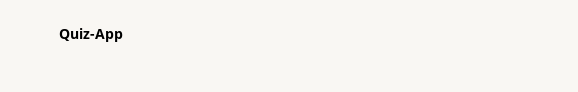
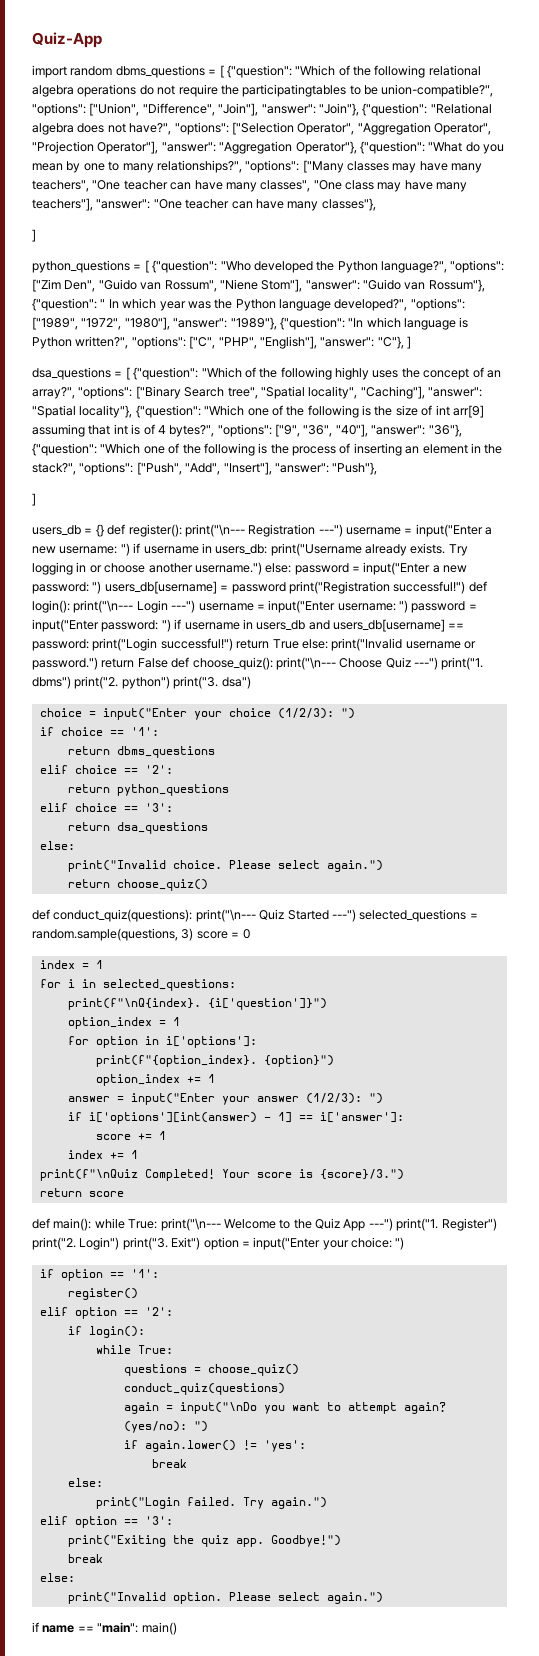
+ import random dbms_questions = [ {"question": "Which of the following relational algebra operations do not require the participatingtables to be union-compatible?", "options": ["Union", "Difference", "Join"], "answer": "Join"}, {"question": "Relational algebra does not have?", "options": ["Selection Operator", "Aggregation Operator", "Projection Operator"], "answer": "Aggregation Operator"}, {"question": "What do you mean by one to many relationships?", "options": ["Many classes may have many teachers", "One teacher can have many classes", "One class may have many teachers"], "answer": "One teacher can have many classes"},
+ ]
+ python_questions = [ {"question": "Who developed the Python language?", "options": ["Zim Den", "Guido van Rossum", "Niene Stom"], "answer": "Guido van Rossum"}, {"question": " In which year was the Python language developed?", "options": ["1989", "1972", "1980"], "answer": "1989"}, {"question": "In which language is Python written?", "options": ["C", "PHP", "English"], "answer": "C"}, ]
+ dsa_questions = [ {"question": "Which of the following highly uses the concept of an array?", "options": ["Binary Search tree", "Spatial locality", "Caching"], "answer": "Spatial locality"}, {"question": "Which one of the following is the size of int arr[9] assuming that int is of 4 bytes?", "options": ["9", "36", "40"], "answer": "36"}, {"question": "Which one of the following is the process of inserting an element in the stack?", "options": ["Push", "Add", "Insert"], "answer": "Push"},
+ ]
+ users_db = {} def register(): print("\n--- Registration ---") username = input("Enter a new username: ") if username in users_db: print("Username already exists. Try logging in or choose another username.") else: password = input("Enter a new password: ") users_db[username] = password print("Registration successful!") def login(): print("\n--- Login ---") username = input("Enter username: ") password = input("Enter password: ") if username in users_db and users_db[username] == password: print("Login successful!") return True else: print("Invalid username or password.") return False def choose_quiz(): print("\n--- Choose Quiz ---") print("1. dbms") print("2. python") print("3. dsa")
+ choice = input("Enter your choice (1/2/3): ")
+ if choice == '1':
+ return dbms_questions
+ elif choice == '2':
+ return python_questions
+ elif choice == '3':
+ return dsa_questions
+ else:
+ print("Invalid choice. Please select again.")
+ return choose_quiz()
+ def conduct_quiz(questions): print("\n--- Quiz Started ---") selected_questions = random.sample(questions, 3) score = 0
+ index = 1
+ for i in selected_questions:
+ print(f"\nQ{index}. {i['question']}")
+ option_index = 1
+ for option in i['options']:
+ print(f"{option_index}. {option}")
+ option_index += 1
+ answer = input("Enter your answer (1/2/3): ")
+ if i['options'][int(answer) - 1] == i['answer']:
+ score += 1
+ index += 1
+ print(f"\nQuiz Completed! Your score is {score}/3.")
+ return score
+ def main(): while True: print("\n--- Welcome to the Quiz App ---") print("1. Register") print("2. Login") print("3. Exit") option = input("Enter your choice: ")
+ if option == '1':
+ register()
+ elif option == '2':
+ if login():
+ while True:
+ questions = choose_quiz()
+ conduct_quiz(questions)
+ again = input("\nDo you want to attempt again? (yes/no): ")
+ if again.lower() != 'yes':
+ break
+ else:
+ print("Login failed. Try again.")
+ elif option == '3':
+ print("Exiting the quiz app. Goodbye!")
+ break
+ else:
+ print("Invalid option. Please select again.")
+ if name == "main": main()

